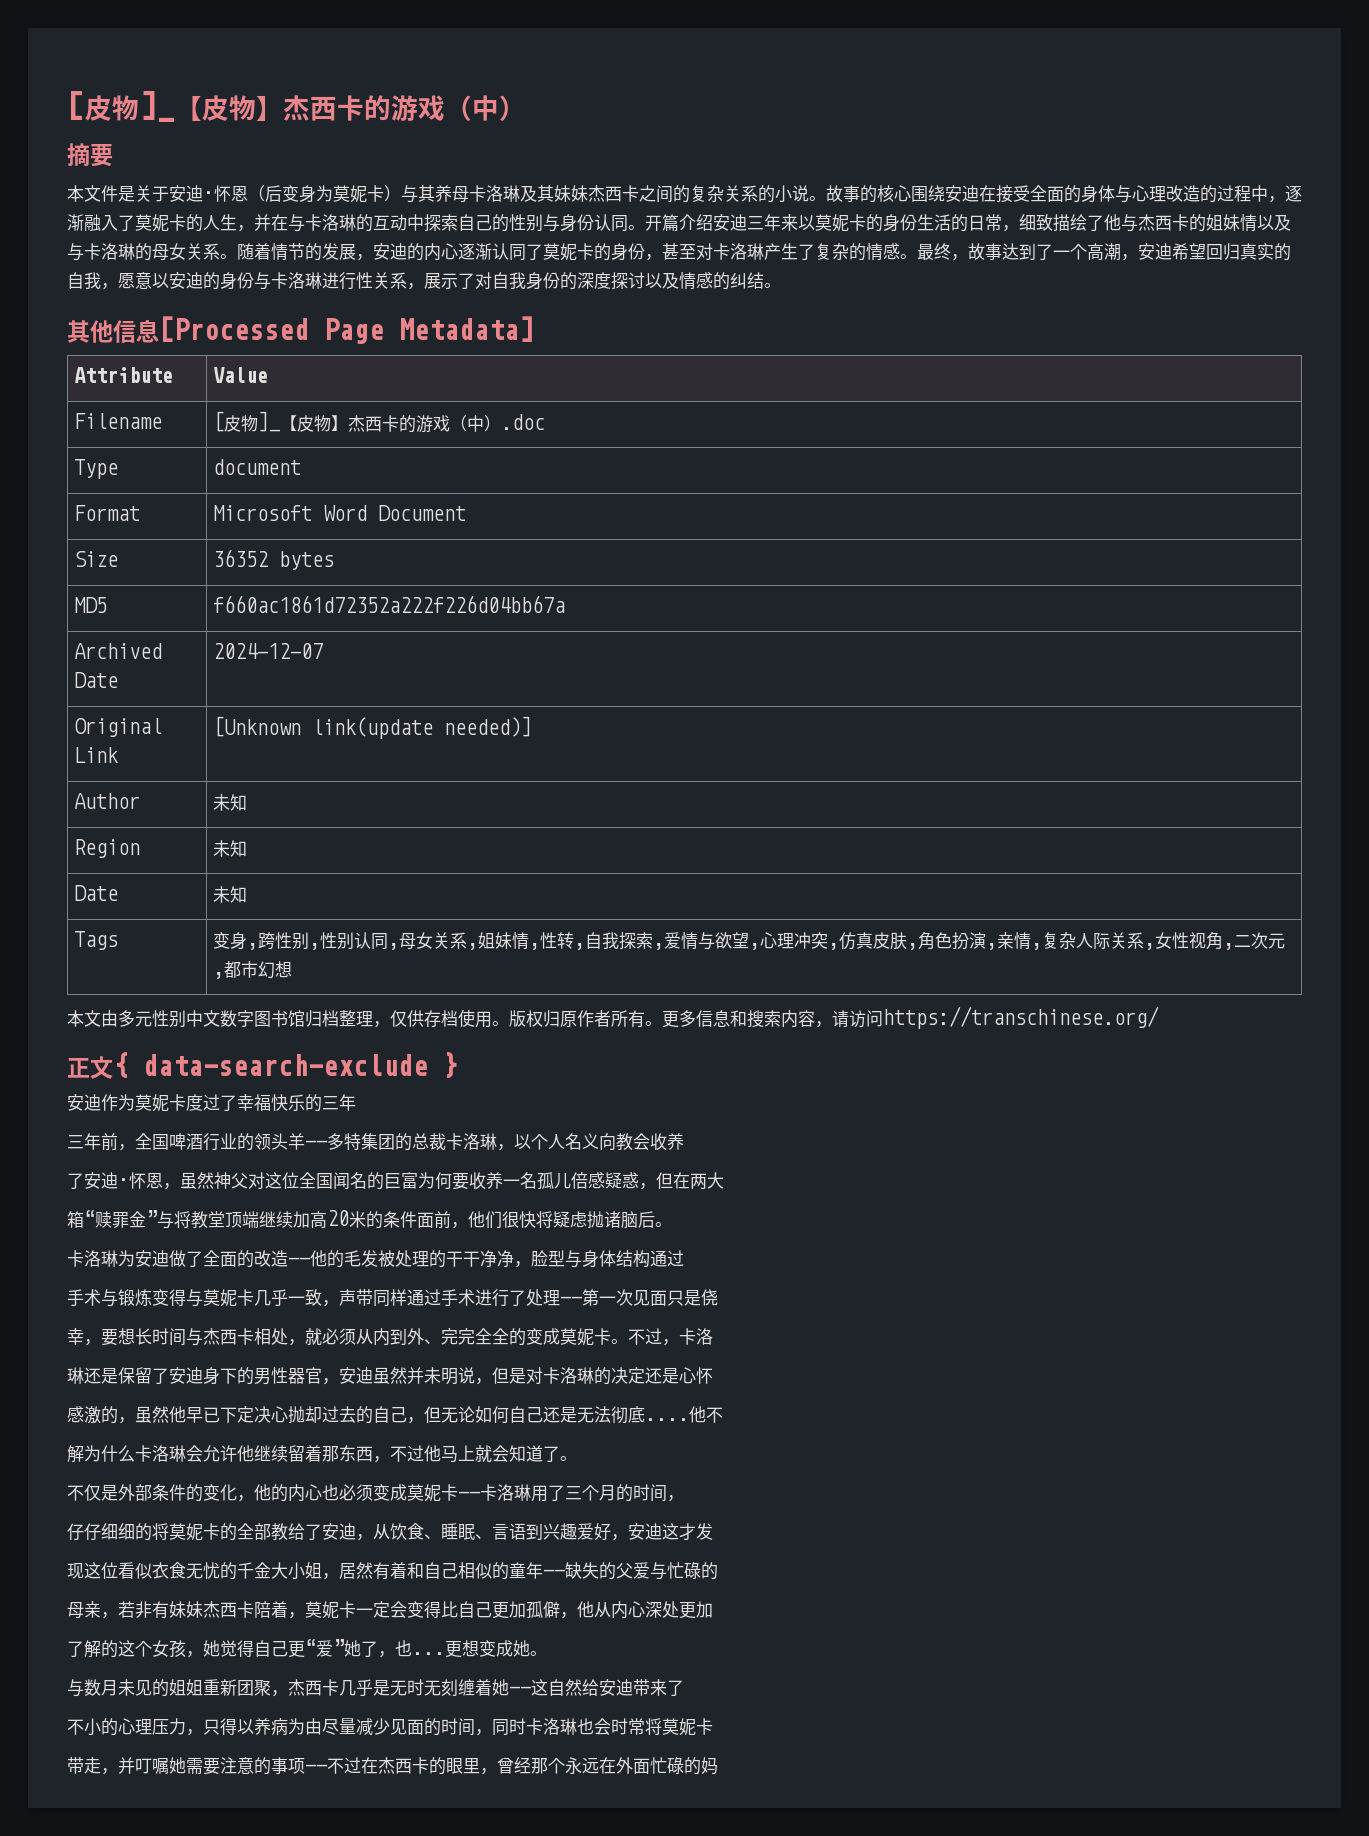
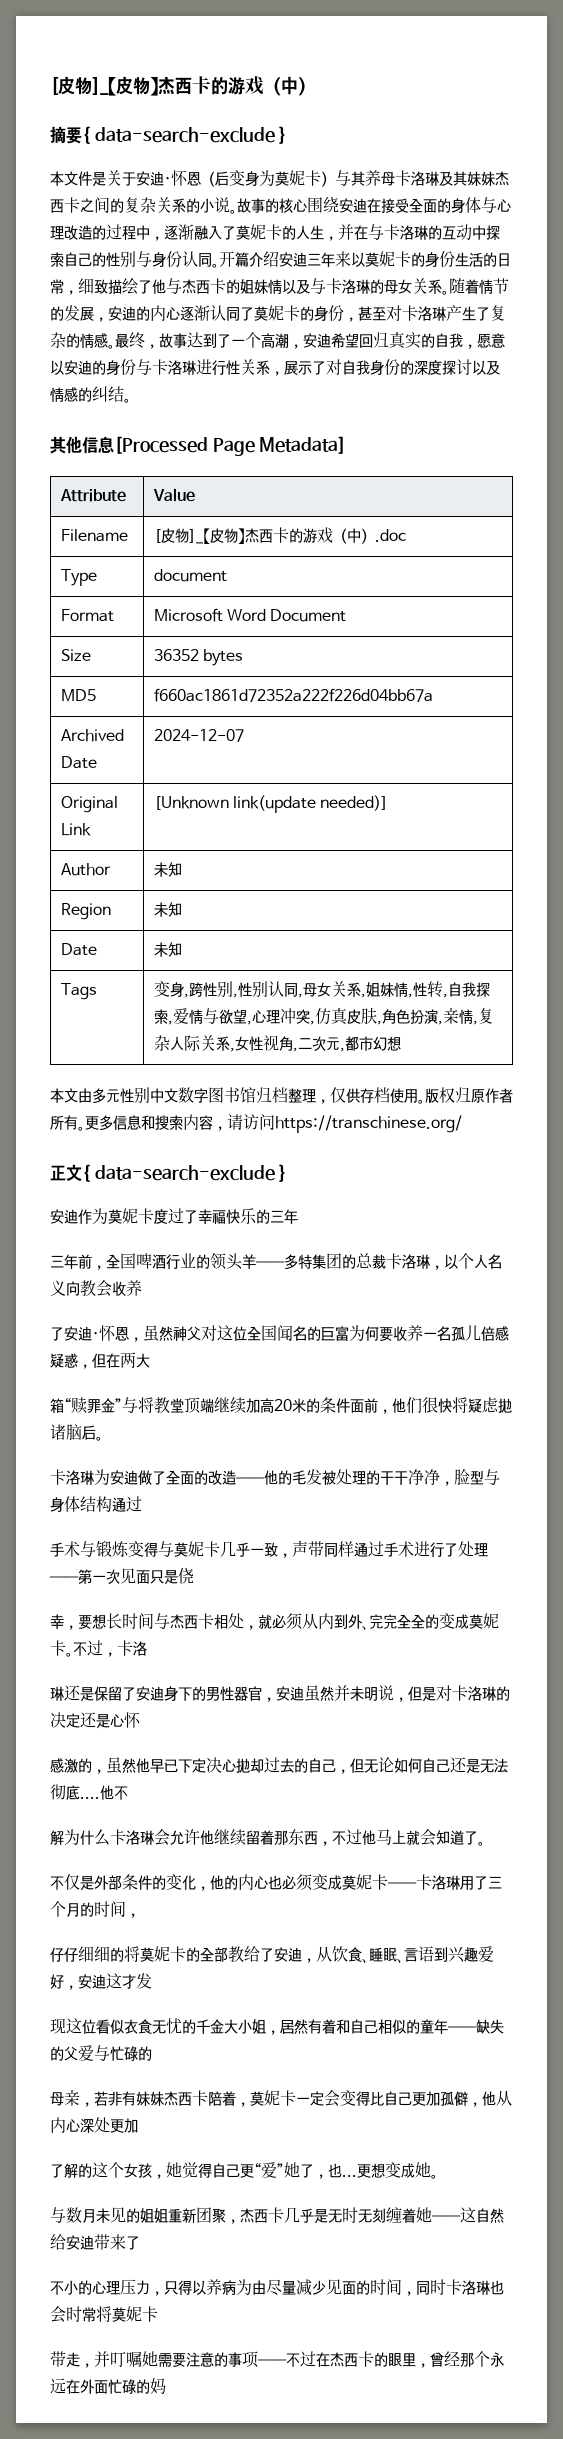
- 摘要
+ 摘要{ data-search-exclude }

